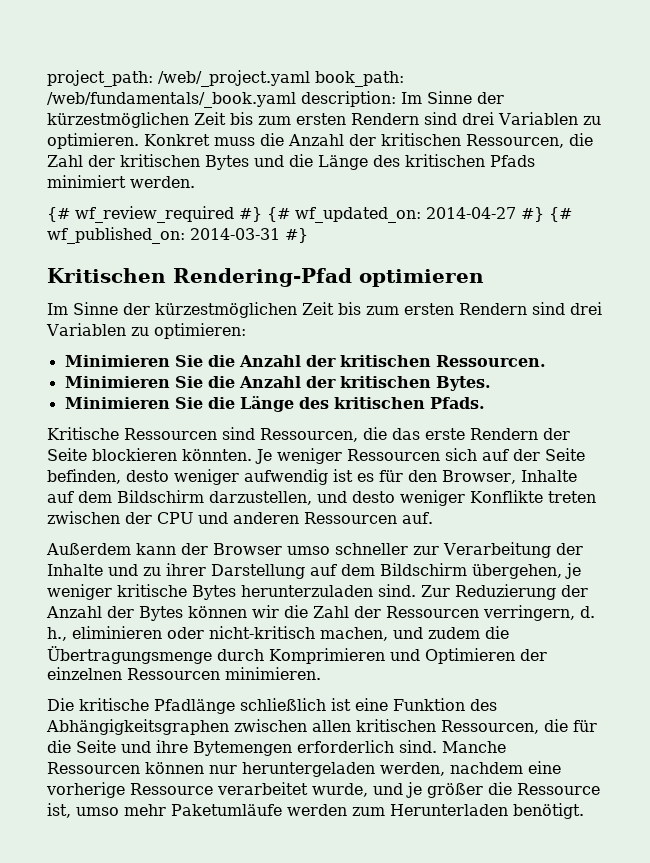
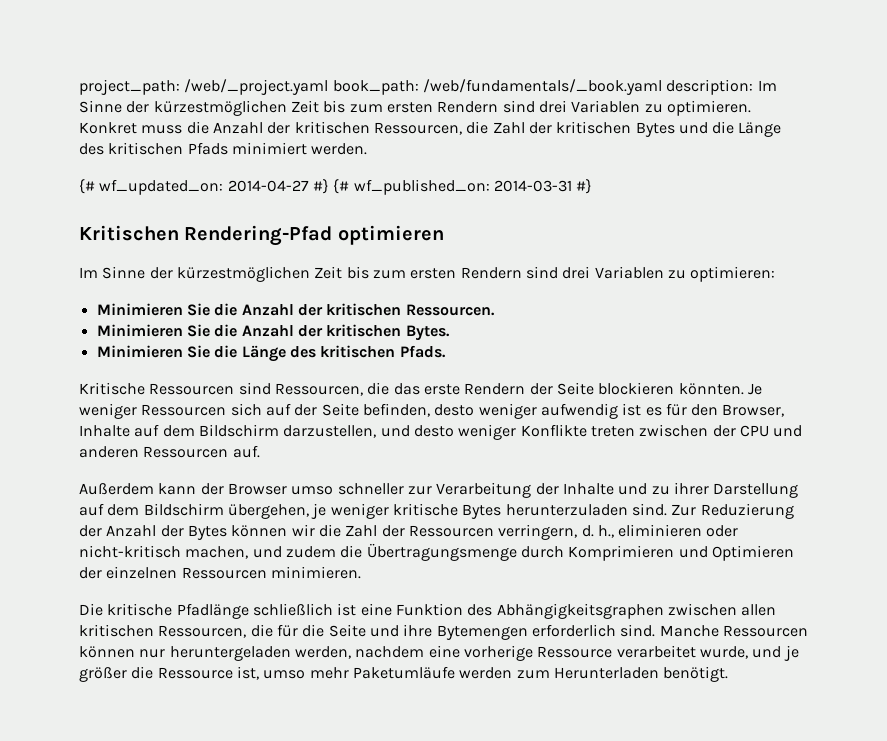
- {# wf_review_required #} {# wf_updated_on: 2014-04-27 #} {# wf_published_on: 2014-03-31 #}
+ {# wf_updated_on: 2014-04-27 #} {# wf_published_on: 2014-03-31 #}

